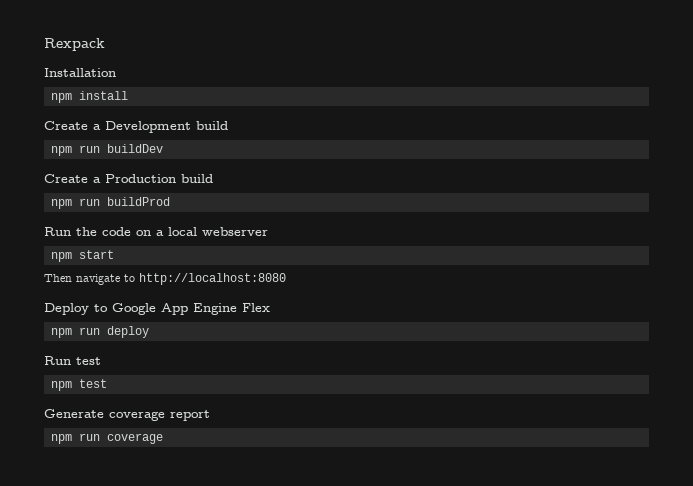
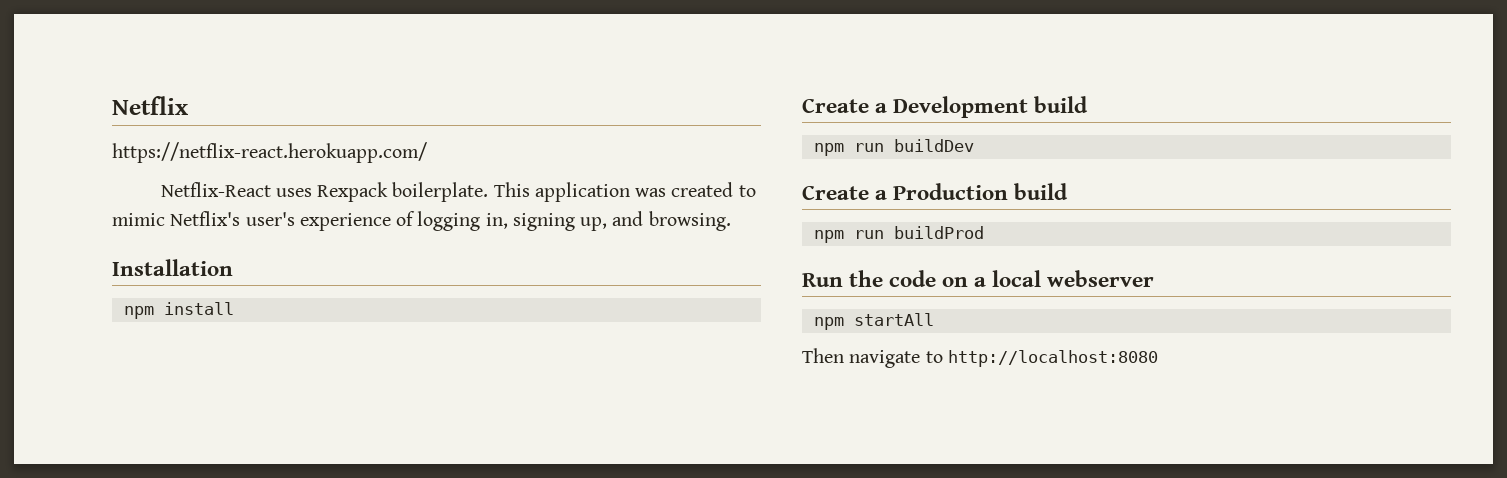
- Rexpack
+ Netflix
+ https://netflix-react.herokuapp.com/
+ Netflix-React uses Rexpack boilerplate. This application was created to mimic Netflix's user's experience of logging in, signing up, and browsing.
- npm start
+ npm startAll
- Deploy to Google App Engine Flex
- npm run deploy
- Run test
- npm test
- Generate coverage report
- npm run coverage

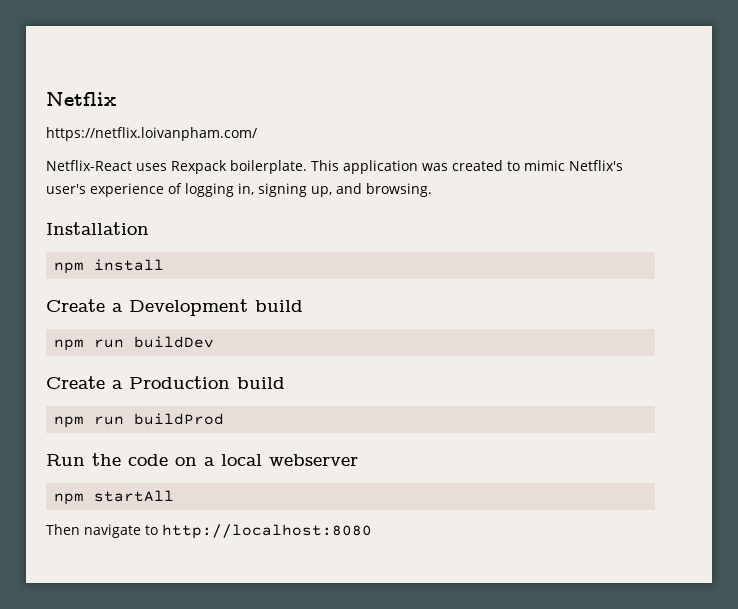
- https://netflix-react.herokuapp.com/
+ https://netflix.loivanpham.com/

